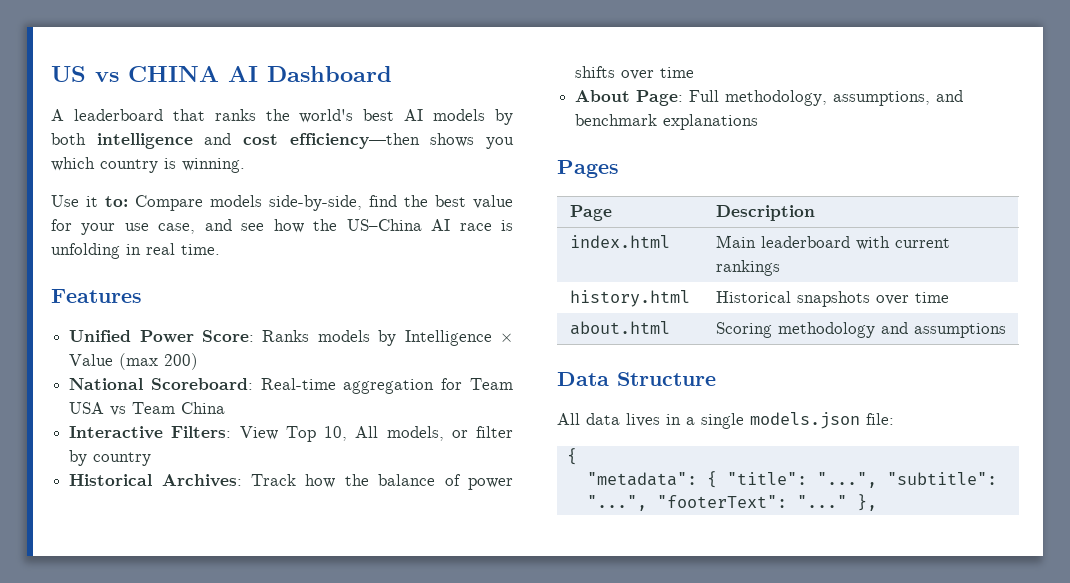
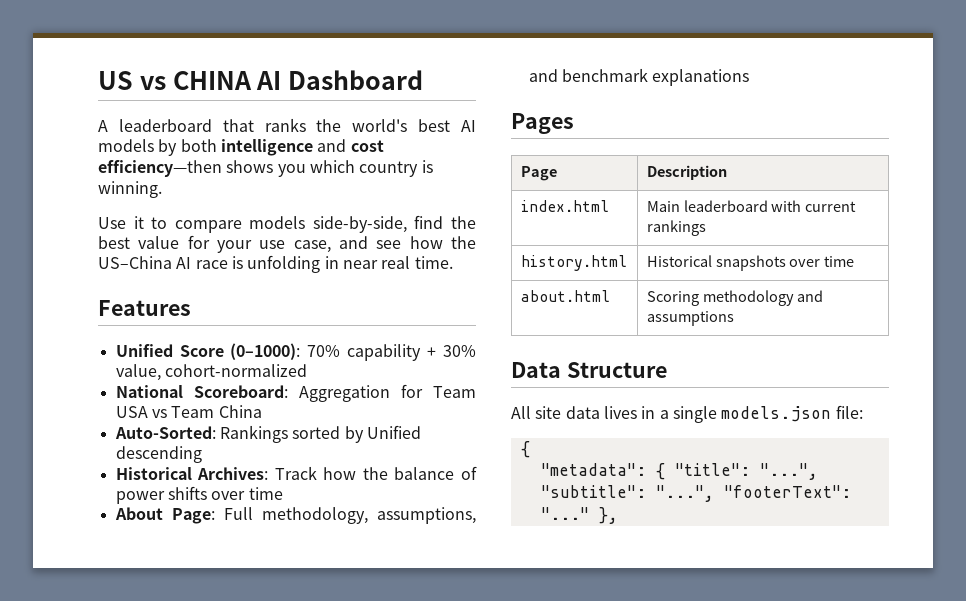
- Use it to: Compare models side-by-side, find the best value for your use case, and see how the US–China AI race is unfolding in real time.
+ Use it to compare models side-by-side, find the best value for your use case, and see how the US–China AI race is unfolding in near real time.
- Unified Power Score: Ranks models by Intelligence × Value (max 200)
+ Unified Score (0–1000): 70% capability + 30% value, cohort-normalized
- National Scoreboard: Real-time aggregation for Team USA vs Team China
+ National Scoreboard: Aggregation for Team USA vs Team China
- Interactive Filters: View Top 10, All models, or filter by country
+ Auto-Sorted: Rankings sorted by Unified descending
- All data lives in a single models.json file:
+ All site data lives in a single models.json file:

